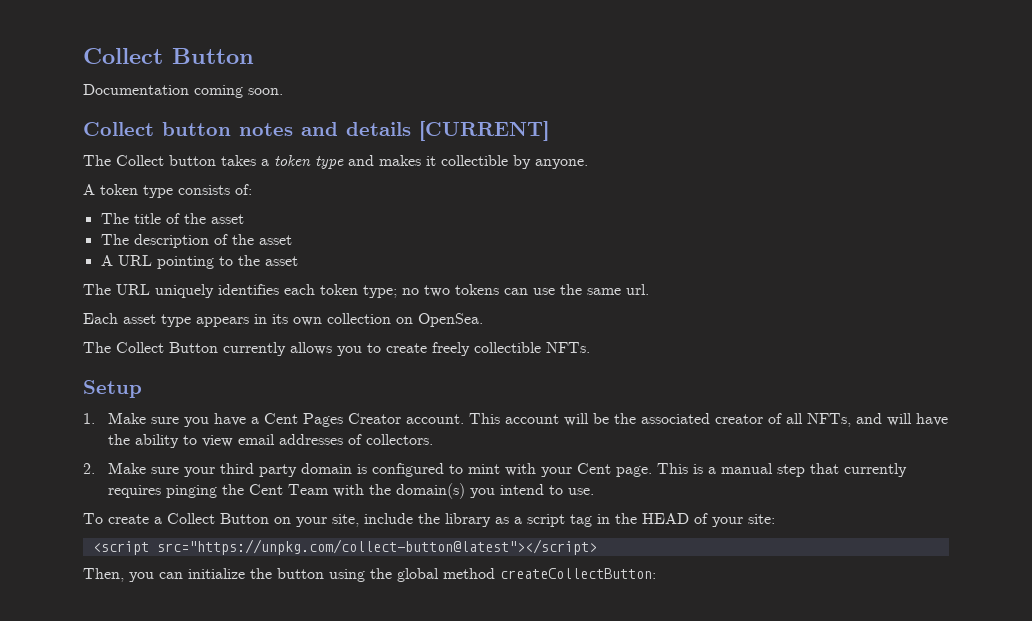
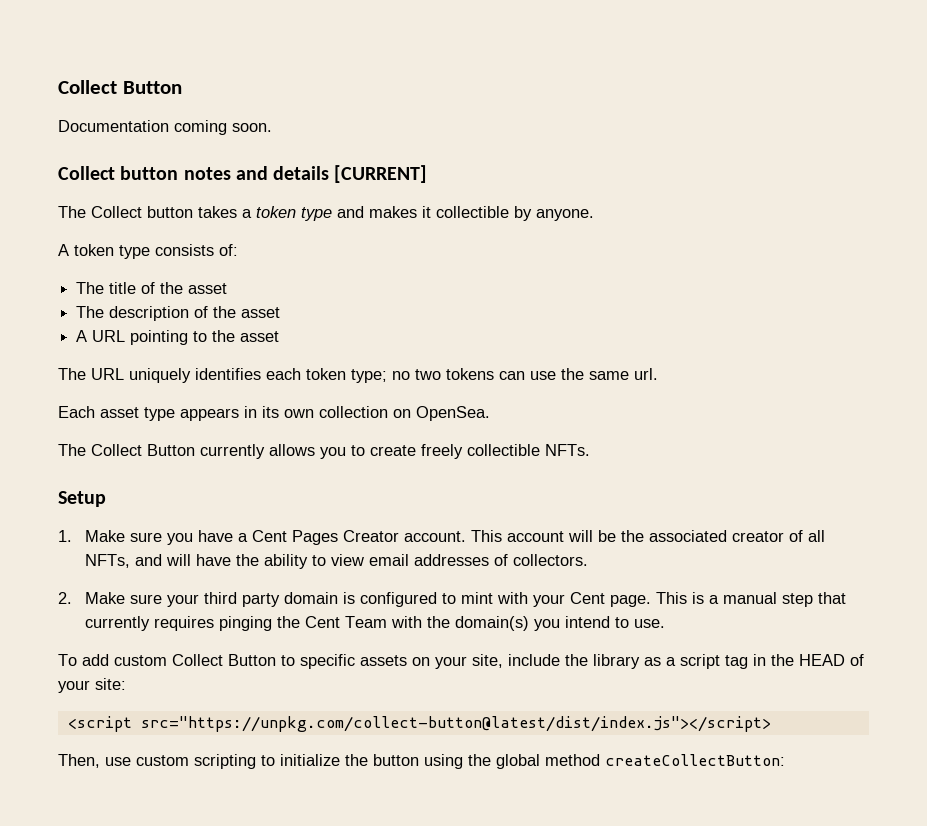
- To create a Collect Button on your site, include the library as a script tag in the HEAD of your site:
+ To add custom Collect Button to specific assets on your site, include the library as a script tag in the HEAD of your site:
- <script src="https://unpkg.com/collect-button@latest"></script>
+ <script src="https://unpkg.com/collect-button@latest/dist/index.js"></script>
- Then, you can initialize the button using the global method createCollectButton:
+ Then, use custom scripting to initialize the button using the global method createCollectButton:

